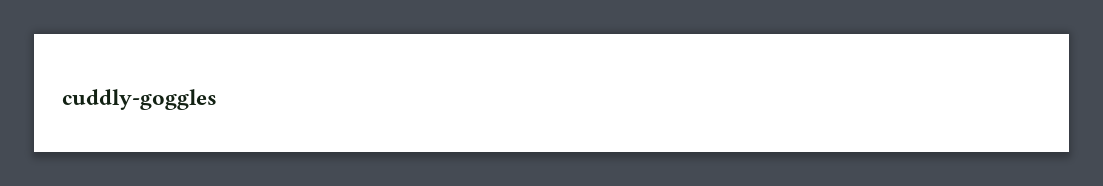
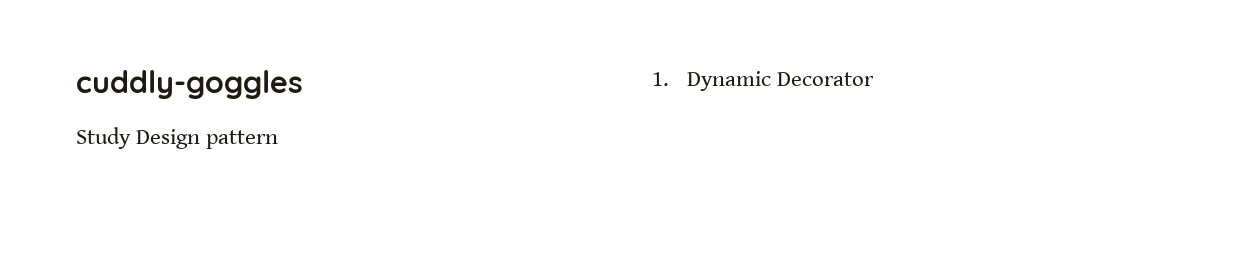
+ Study Design pattern
+ 1. Dynamic Decorator

